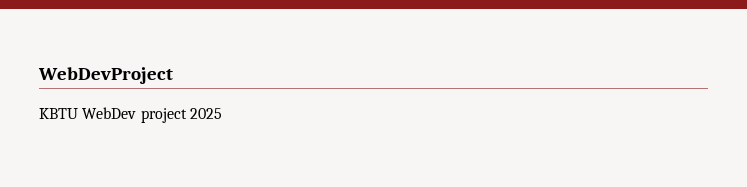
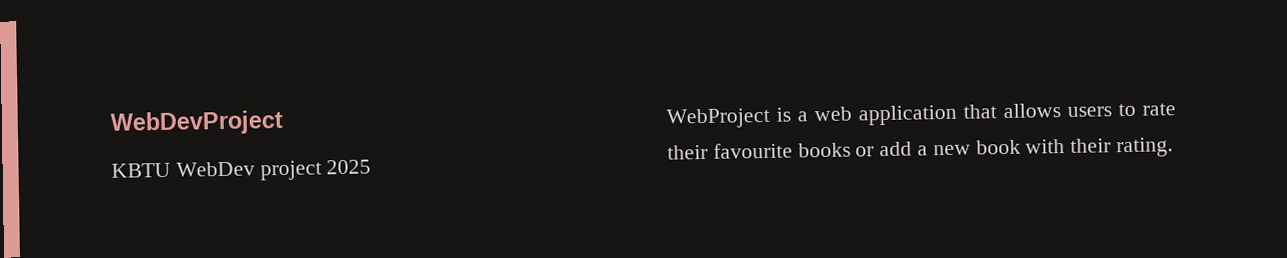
+ WebProject is a web application that allows users to rate their favourite books or add a new book with their rating.

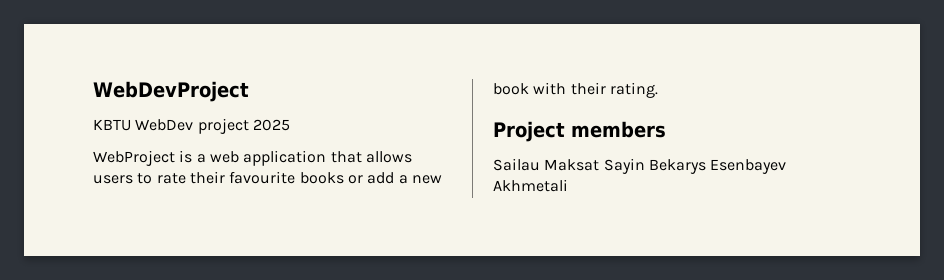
+ Project members
+ Sailau Maksat Sayin Bekarys Esenbayev Akhmetali

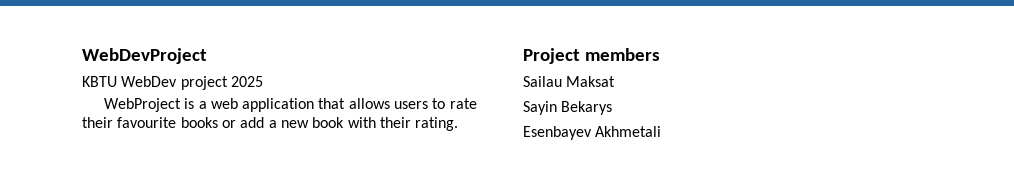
- Sailau Maksat Sayin Bekarys Esenbayev Akhmetali
+ Sailau Maksat
+ Sayin Bekarys
+ Esenbayev Akhmetali

